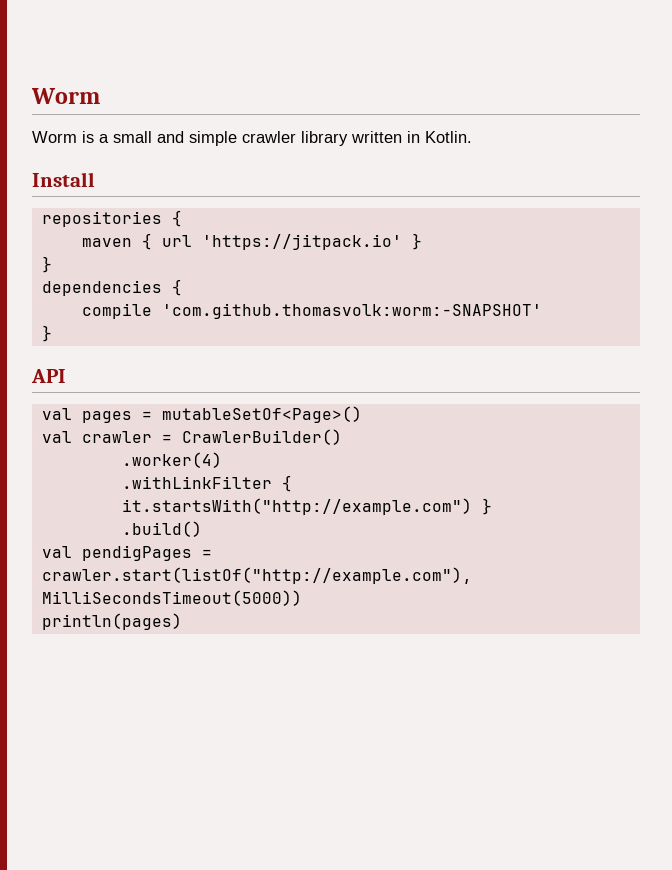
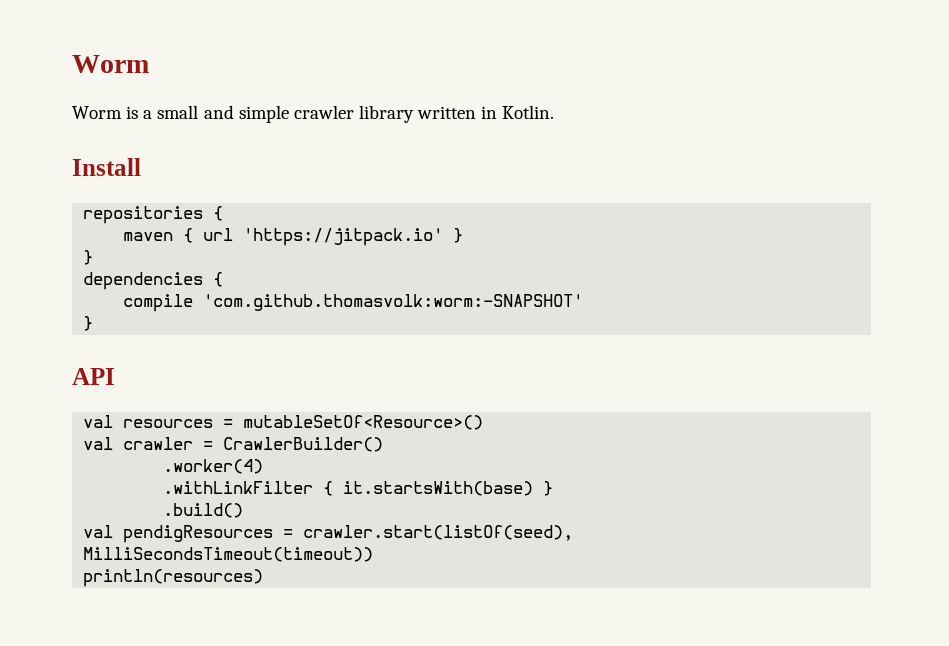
- val pages = mutableSetOf<Page>()
+ val resources = mutableSetOf<Resource>()
- .withLinkFilter { it.startsWith("http://example.com") }
+ .withLinkFilter { it.startsWith(base) }
- val pendigPages = crawler.start(listOf("http://example.com"), MilliSecondsTimeout(5000))
- println(pages)
+ val pendigResources = crawler.start(listOf(seed), MilliSecondsTimeout(timeout))
+ println(resources)

